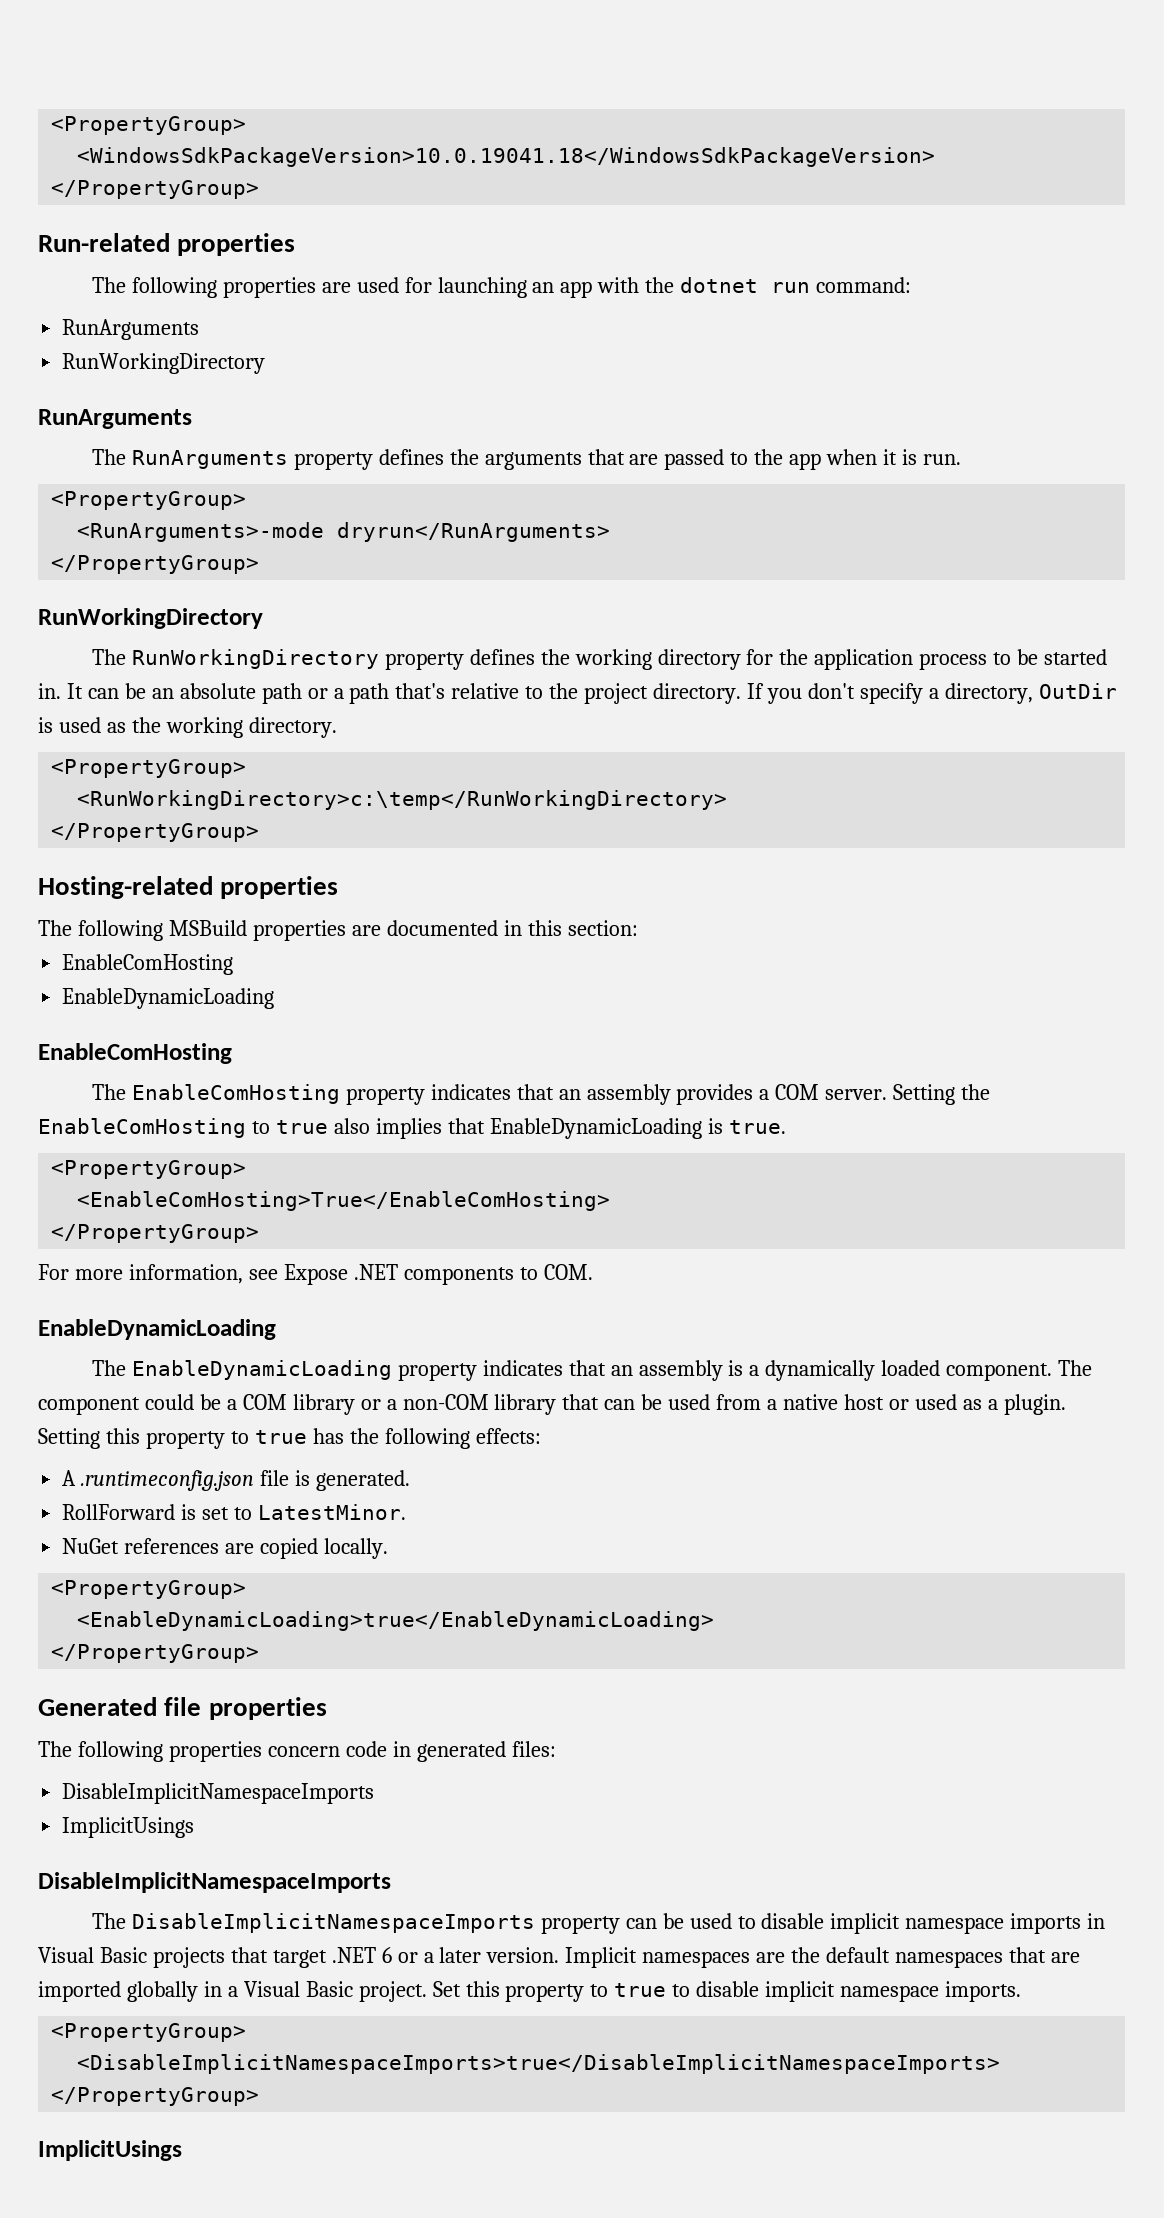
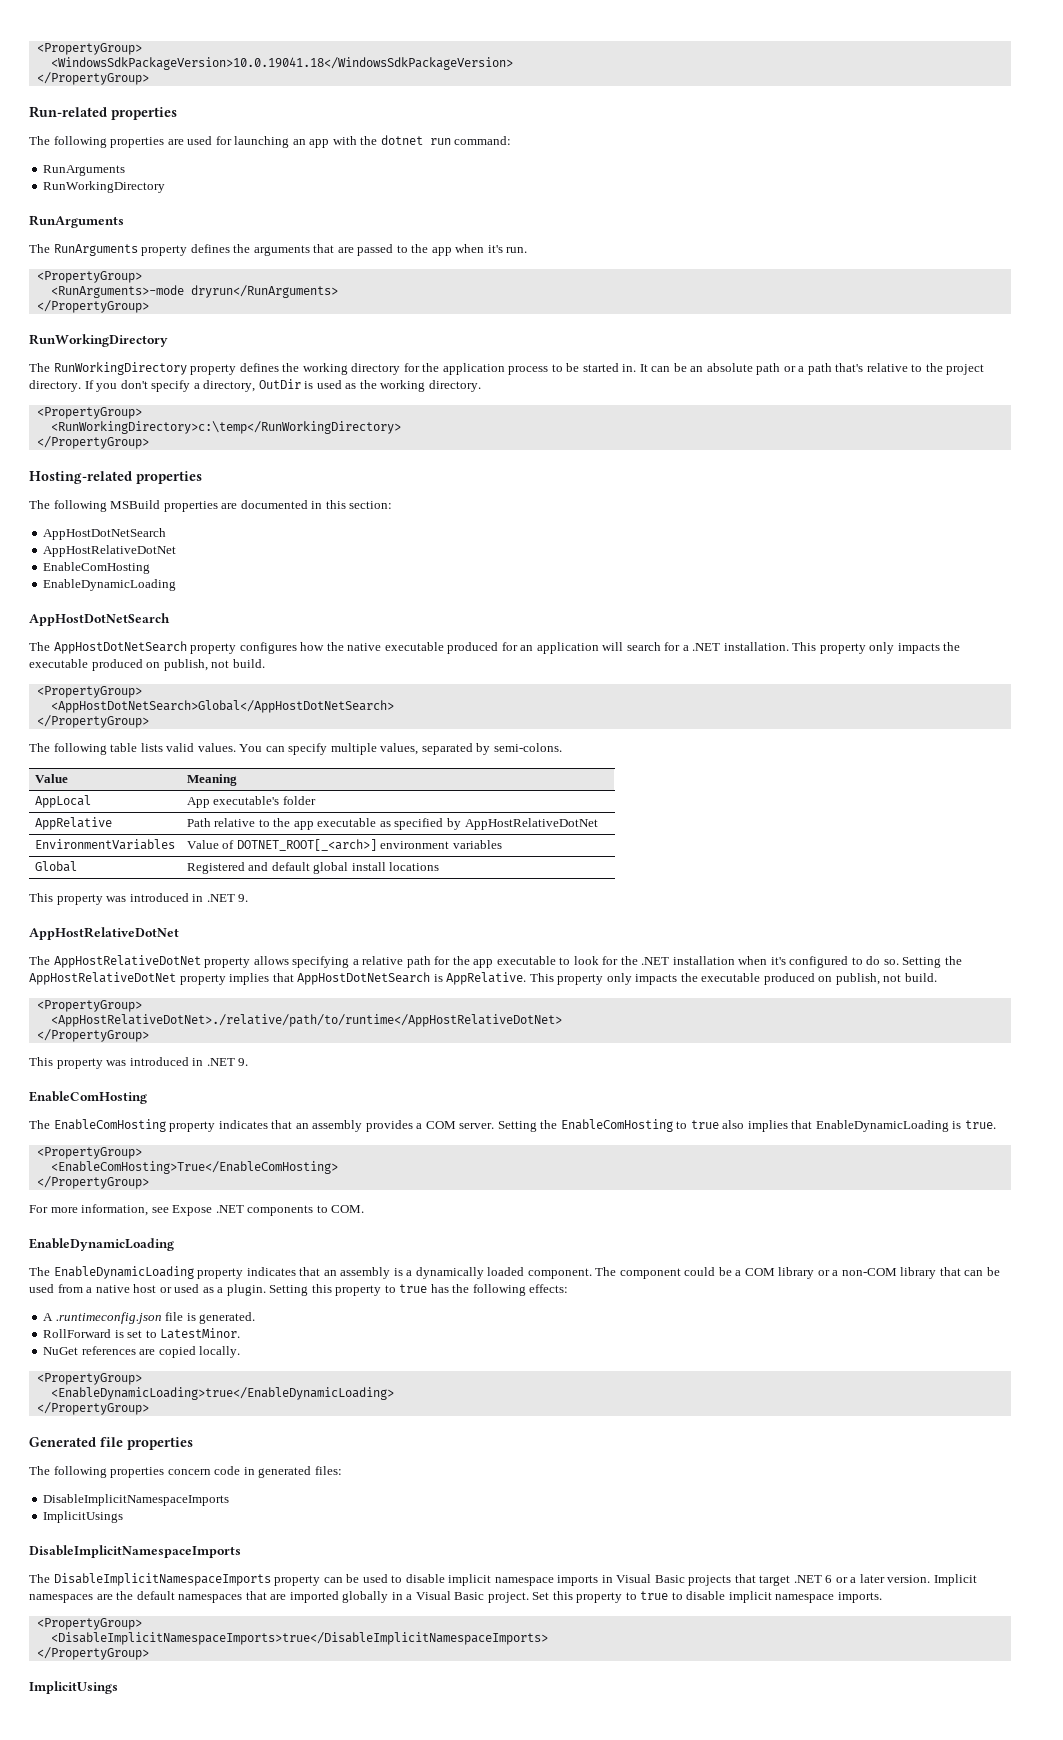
- The RunArguments property defines the arguments that are passed to the app when it is run.
+ The RunArguments property defines the arguments that are passed to the app when it's run.
  The following MSBuild properties are documented in this section:
+ AppHostDotNetSearch
+ AppHostRelativeDotNet
  EnableComHosting
  EnableDynamicLoading
+ AppHostDotNetSearch
+ The AppHostDotNetSearch property configures how the native executable produced for an application will search for a .NET installation. This property only impacts the executable produced on publish, not build.
+ <PropertyGroup>
+ <AppHostDotNetSearch>Global</AppHostDotNetSearch>
+ </PropertyGroup>
+ The following table lists valid values. You can specify multiple values, separated by semi-colons.
+ Value | Meaning
+ AppLocal | App executable's folder
+ AppRelative | Path relative to the app executable as specified by AppHostRelativeDotNet
+ EnvironmentVariables | Value of DOTNET_ROOT[_<arch>] environment variables
+ Global | Registered and default global install locations
+ This property was introduced in .NET 9.
+ AppHostRelativeDotNet
+ The AppHostRelativeDotNet property allows specifying a relative path for the app executable to look for the .NET installation when it's configured to do so. Setting the AppHostRelativeDotNet property implies that AppHostDotNetSearch is AppRelative. This property only impacts the executable produced on publish, not build.
+ <PropertyGroup>
+ <AppHostRelativeDotNet>./relative/path/to/runtime</AppHostRelativeDotNet>
+ </PropertyGroup>
+ This property was introduced in .NET 9.

